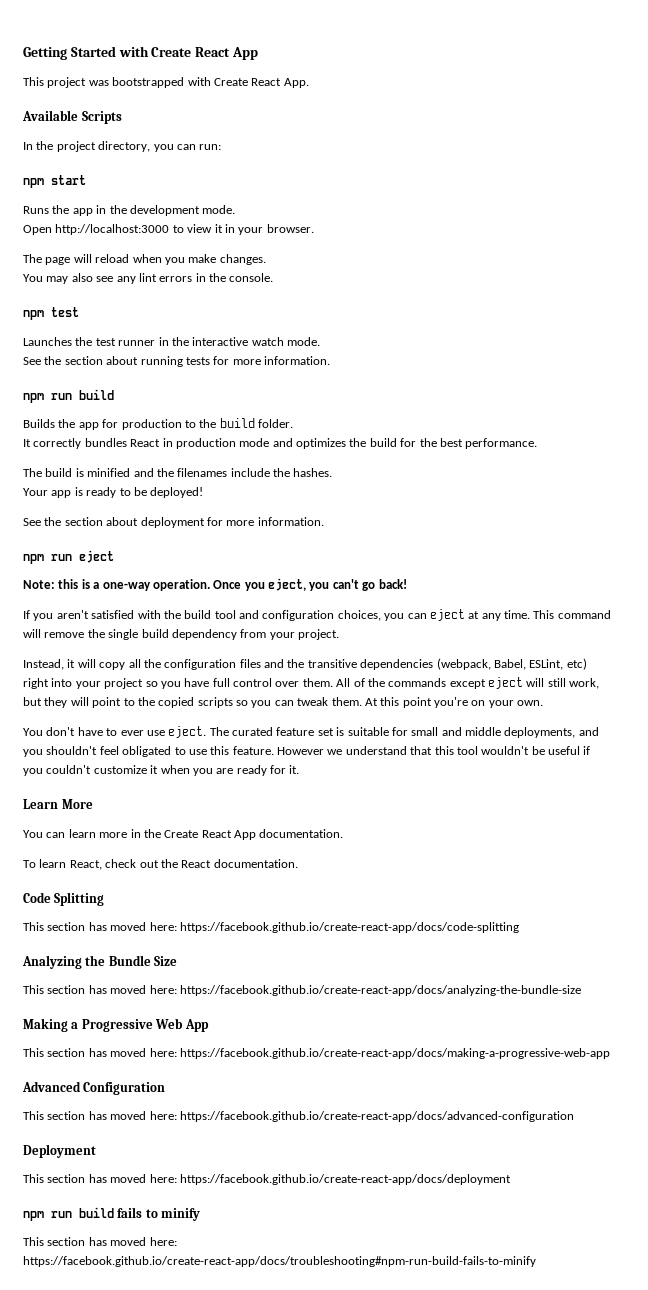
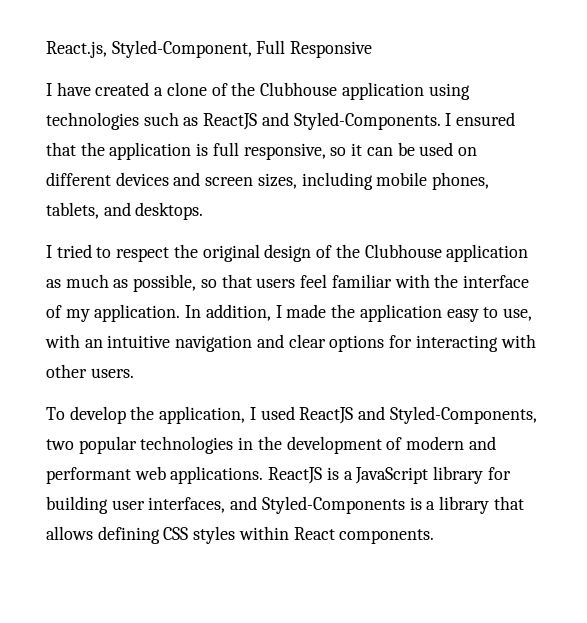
- Getting Started with Create React App
- This project was bootstrapped with Create React App.
- Available Scripts
- In the project directory, you can run:
- npm start
- Runs the app in the development mode.
- Open http://localhost:3000 to view it in your browser.
- The page will reload when you make changes.
- You may also see any lint errors in the console.
- npm test
- Launches the test runner in the interactive watch mode.
- See the section about running tests for more information.
- npm run build
- Builds the app for production to the build folder.
- It correctly bundles React in production mode and optimizes the build for the best performance.
- The build is minified and the filenames include the hashes.
- Your app is ready to be deployed!
- See the section about deployment for more information.
- npm run eject
- Note: this is a one-way operation. Once you eject, you can't go back!
- If you aren't satisfied with the build tool and configuration choices, you can eject at any time. This command will remove the single build dependency from your project.
- Instead, it will copy all the configuration files and the transitive dependencies (webpack, Babel, ESLint, etc) right into your project so you have full control over them. All of the commands except eject will still work, but they will point to the copied scripts so you can tweak them. At this point you're on your own.
- You don't have to ever use eject. The curated feature set is suitable for small and middle deployments, and you shouldn't feel obligated to use this feature. However we understand that this tool wouldn't be useful if you couldn't customize it when you are ready for it.
- Learn More
- You can learn more in the Create React App documentation.
- To learn React, check out the React documentation.
- Code Splitting
- This section has moved here: https://facebook.github.io/create-react-app/docs/code-splitting
- Analyzing the Bundle Size
- This section has moved here: https://facebook.github.io/create-react-app/docs/analyzing-the-bundle-size
- Making a Progressive Web App
- This section has moved here: https://facebook.github.io/create-react-app/docs/making-a-progressive-web-app
- Advanced Configuration
- This section has moved here: https://facebook.github.io/create-react-app/docs/advanced-configuration
- Deployment
- This section has moved here: https://facebook.github.io/create-react-app/docs/deployment
- npm run build fails to minify
- This section has moved here: https://facebook.github.io/create-react-app/docs/troubleshooting#npm-run-build-fails-to-minify
+ React.js, Styled-Component, Full Responsive
+ I have created a clone of the Clubhouse application using technologies such as ReactJS and Styled-Components. I ensured that the application is full responsive, so it can be used on different devices and screen sizes, including mobile phones, tablets, and desktops.
+ I tried to respect the original design of the Clubhouse application as much as possible, so that users feel familiar with the interface of my application. In addition, I made the application easy to use, with an intuitive navigation and clear options for interacting with other users.
+ To develop the application, I used ReactJS and Styled-Components, two popular technologies in the development of modern and performant web applications. ReactJS is a JavaScript library for building user interfaces, and Styled-Components is a library that allows defining CSS styles within React components.

